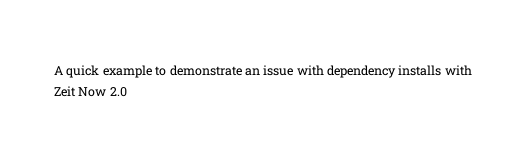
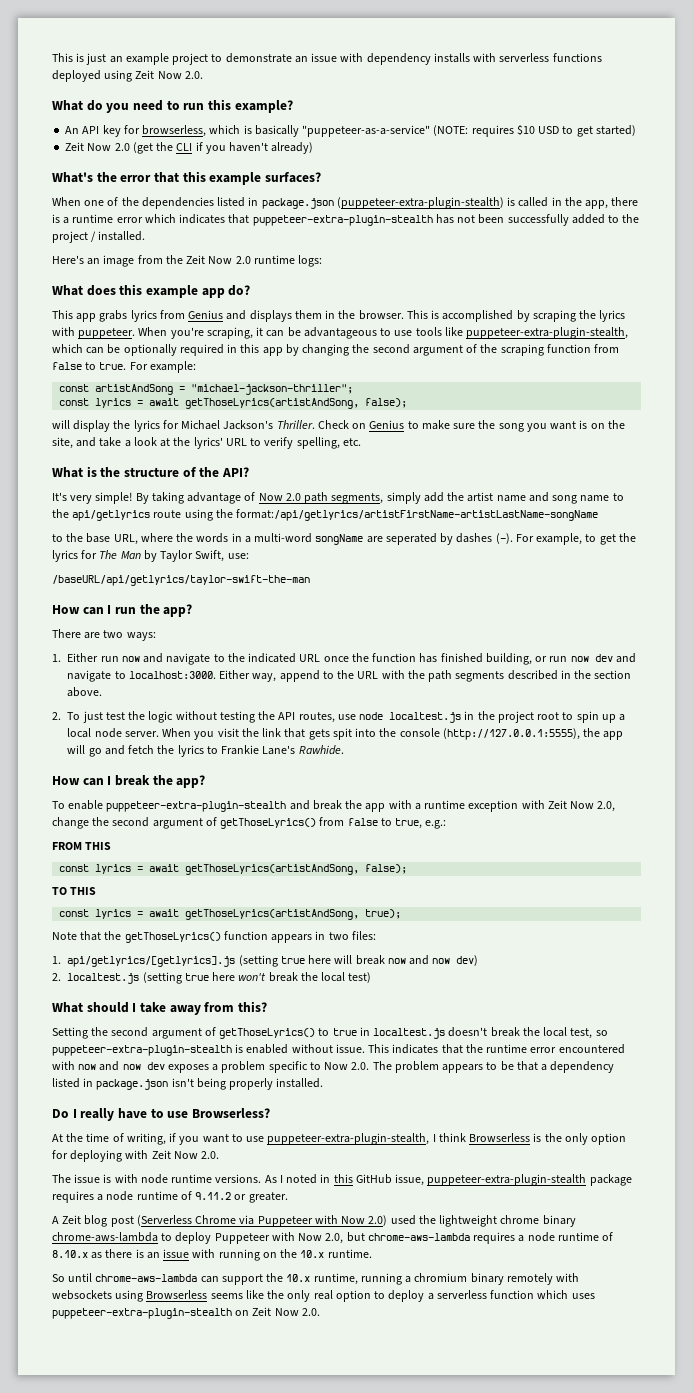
- A quick example to demonstrate an issue with dependency installs with Zeit Now 2.0
+ This is just an example project to demonstrate an issue with dependency installs with serverless functions deployed using Zeit Now 2.0.
+ What do you need to run this example?
+ An API key for browserless, which is basically "puppeteer-as-a-service" (NOTE: requires $10 USD to get started)
+ Zeit Now 2.0 (get the CLI if you haven't already)
+ What's the error that this example surfaces?
+ When one of the dependencies listed in package.json (puppeteer-extra-plugin-stealth) is called in the app, there is a runtime error which indicates that puppeteer-extra-plugin-stealth has not been successfully added to the project / installed.
+ Here's an image from the Zeit Now 2.0 runtime logs:
+ What does this example app do?
+ This app grabs lyrics from Genius and displays them in the browser. This is accomplished by scraping the lyrics with puppeteer. When you're scraping, it can be advantageous to use tools like puppeteer-extra-plugin-stealth, which can be optionally required in this app by changing the second argument of the scraping function from false to true. For example:
+ const artistAndSong = "michael-jackson-thriller";
+ const lyrics = await getThoseLyrics(artistAndSong, false);
+ will display the lyrics for Michael Jackson's Thriller. Check on Genius to make sure the song you want is on the site, and take a look at the lyrics' URL to verify spelling, etc.
+ What is the structure of the API?
+ It's very simple! By taking advantage of Now 2.0 path segments, simply add the artist name and song name to the api/getlyrics route using the format:/api/getlyrics/artistFirstName-artistLastName-songName
+ to the base URL, where the words in a multi-word songName are seperated by dashes (-). For example, to get the lyrics for The Man by Taylor Swift, use:
+ /baseURL/api/getlyrics/taylor-swift-the-man
+ How can I run the app?
+ There are two ways:
+ 1. Either run now and navigate to the indicated URL once the function has finished building, or run now dev and navigate to localhost:3000. Either way, append to the URL with the path segments described in the section above.
+ 2. To just test the logic without testing the API routes, use node localtest.js in the project root to spin up a local node server. When you visit the link that gets spit into the console (http://127.0.0.1:5555), the app will go and fetch the lyrics to Frankie Lane's Rawhide.
+ How can I break the app?
+ To enable puppeteer-extra-plugin-stealth and break the app with a runtime exception with Zeit Now 2.0, change the second argument of getThoseLyrics() from false to true, e.g.:
+ FROM THIS
+ const lyrics = await getThoseLyrics(artistAndSong, false);
+ TO THIS
+ const lyrics = await getThoseLyrics(artistAndSong, true);
+ Note that the getThoseLyrics() function appears in two files:
+ 1. api/getlyrics/[getlyrics].js (setting true here will break now and now dev)
+ 2. localtest.js (setting true here won't break the local test)
+ What should I take away from this?
+ Setting the second argument of getThoseLyrics() to true in localtest.js doesn't break the local test, so puppeteer-extra-plugin-stealth is enabled without issue. This indicates that the runtime error encountered with now and now dev exposes a problem specific to Now 2.0. The problem appears to be that a dependency listed in package.json isn't being properly installed.
+ Do I really have to use Browserless?
+ At the time of writing, if you want to use puppeteer-extra-plugin-stealth, I think Browserless is the only option for deploying with Zeit Now 2.0.
+ The issue is with node runtime versions. As I noted in this GitHub issue, puppeteer-extra-plugin-stealth package requires a node runtime of 9.11.2 or greater.
+ A Zeit blog post (Serverless Chrome via Puppeteer with Now 2.0) used the lightweight chrome binary chrome-aws-lambda to deploy Puppeteer with Now 2.0, but chrome-aws-lambda requires a node runtime of 8.10.x as there is an issue with running on the 10.x runtime.
+ So until chrome-aws-lambda can support the 10.x runtime, running a chromium binary remotely with websockets using Browserless seems like the only real option to deploy a serverless function which uses puppeteer-extra-plugin-stealth on Zeit Now 2.0.

